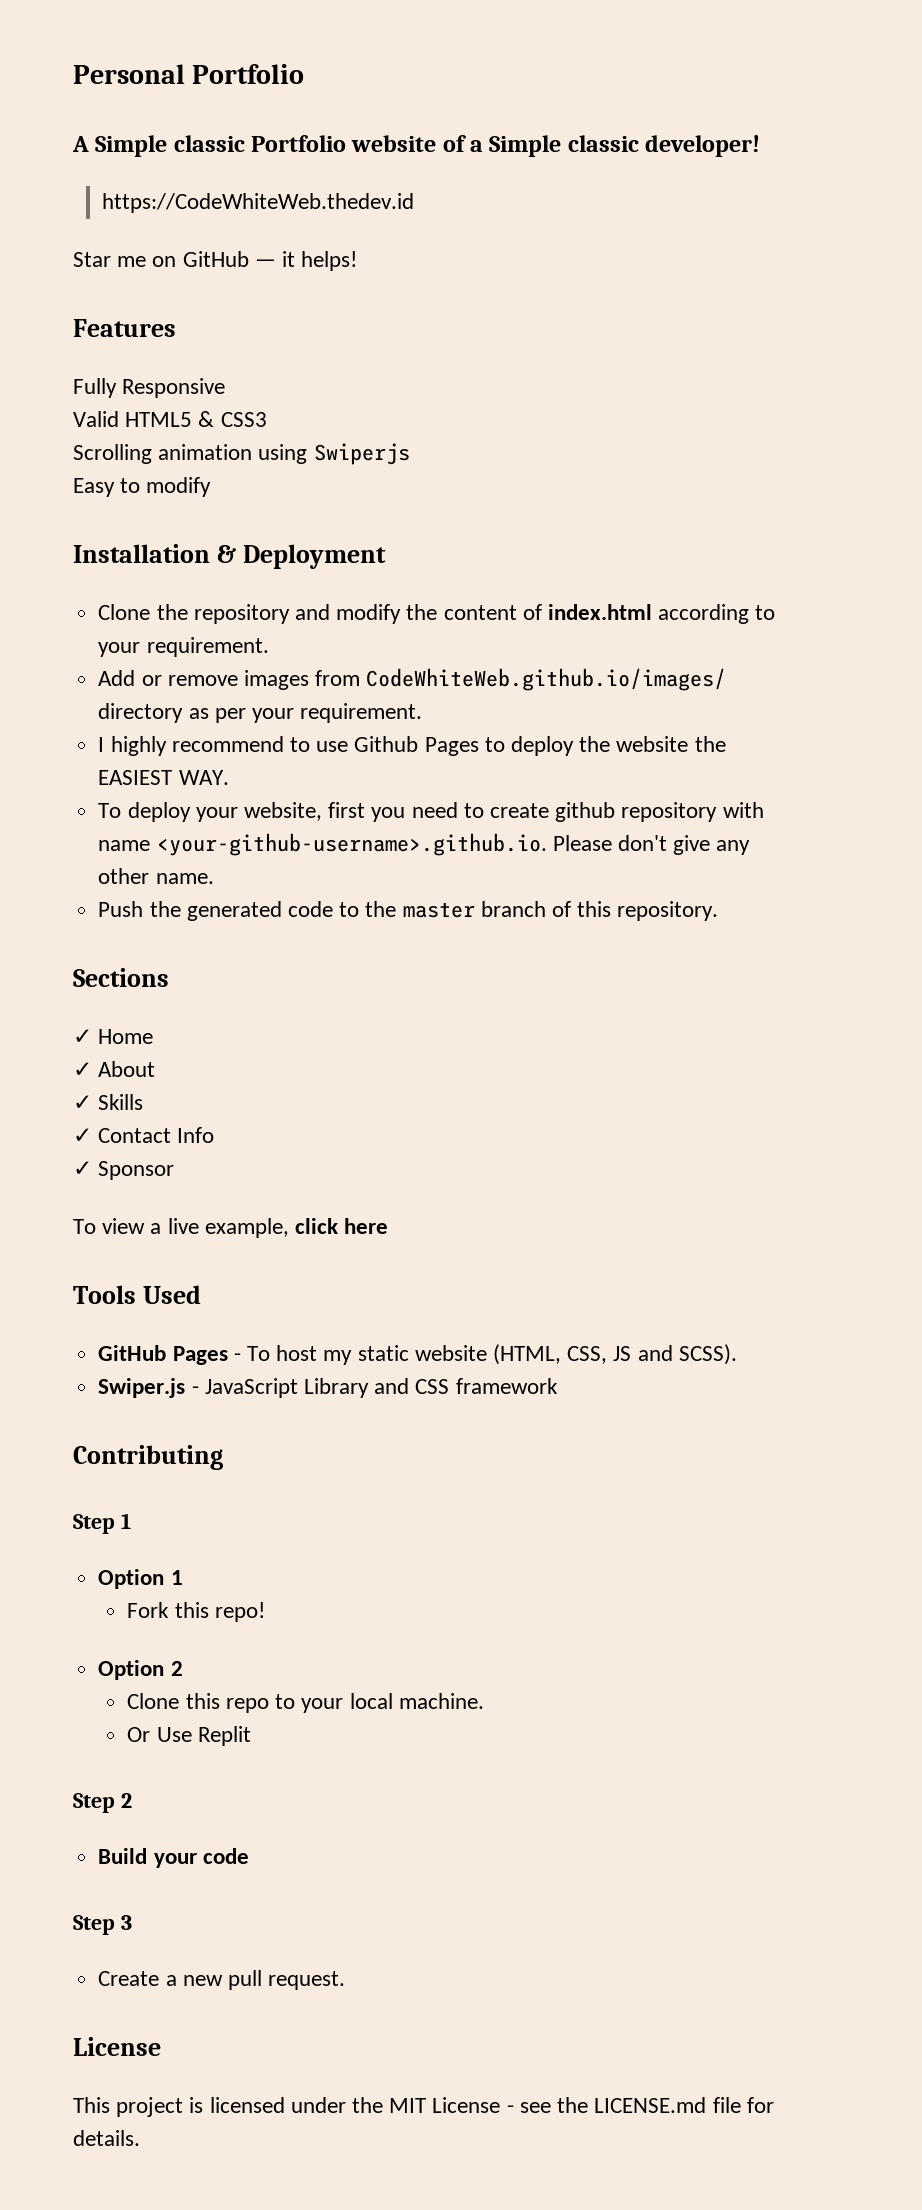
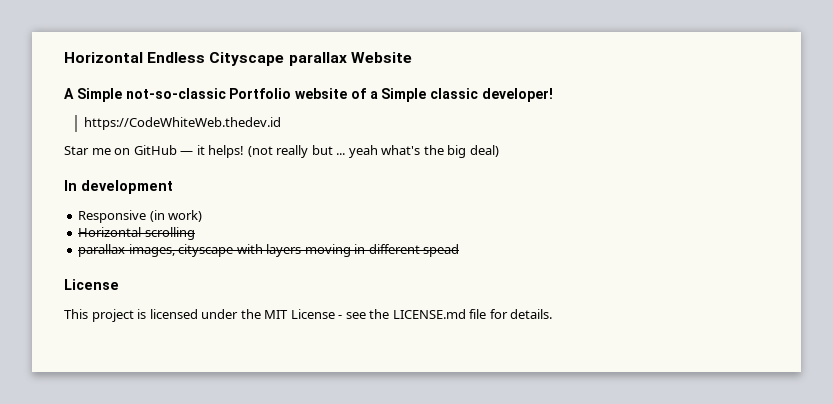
- Personal Portfolio
+ Horizontal Endless Cityscape parallax Website
- A Simple classic Portfolio website of a Simple classic developer!
+ A Simple not-so-classic Portfolio website of a Simple classic developer!
- Star me on GitHub — it helps!
- Features
- Fully Responsive
- Valid HTML5 & CSS3
- Scrolling animation using Swiperjs
- Easy to modify
- Installation & Deployment
- Clone the repository and modify the content of index.html according to your requirement.
- Add or remove images from CodeWhiteWeb.github.io/images/ directory as per your requirement.
- I highly recommend to use Github Pages to deploy the website the EASIEST WAY.
- To deploy your website, first you need to create github repository with name <your-github-username>.github.io. Please don't give any other name.
- Push the generated code to the master branch of this repository.
- Sections
- ✓ Home
- ✓ About
- ✓ Skills
- ✓ Contact Info
- ✓ Sponsor
- To view a live example, click here
- Tools Used
- GitHub Pages - To host my static website (HTML, CSS, JS and SCSS).
- Swiper.js - JavaScript Library and CSS framework
- Contributing
- Step 1
- Option 1
- Fork this repo!
- Option 2
- Clone this repo to your local machine.
- Or Use Replit
- Step 2
- Build your code
- Step 3
- Create a new pull request.
+ Star me on GitHub — it helps! (not really but ... yeah what's the big deal)
+ In development
+ Responsive (in work)
+ Horizontal scrolling
+ parallax images, cityscape with layers moving in different spead

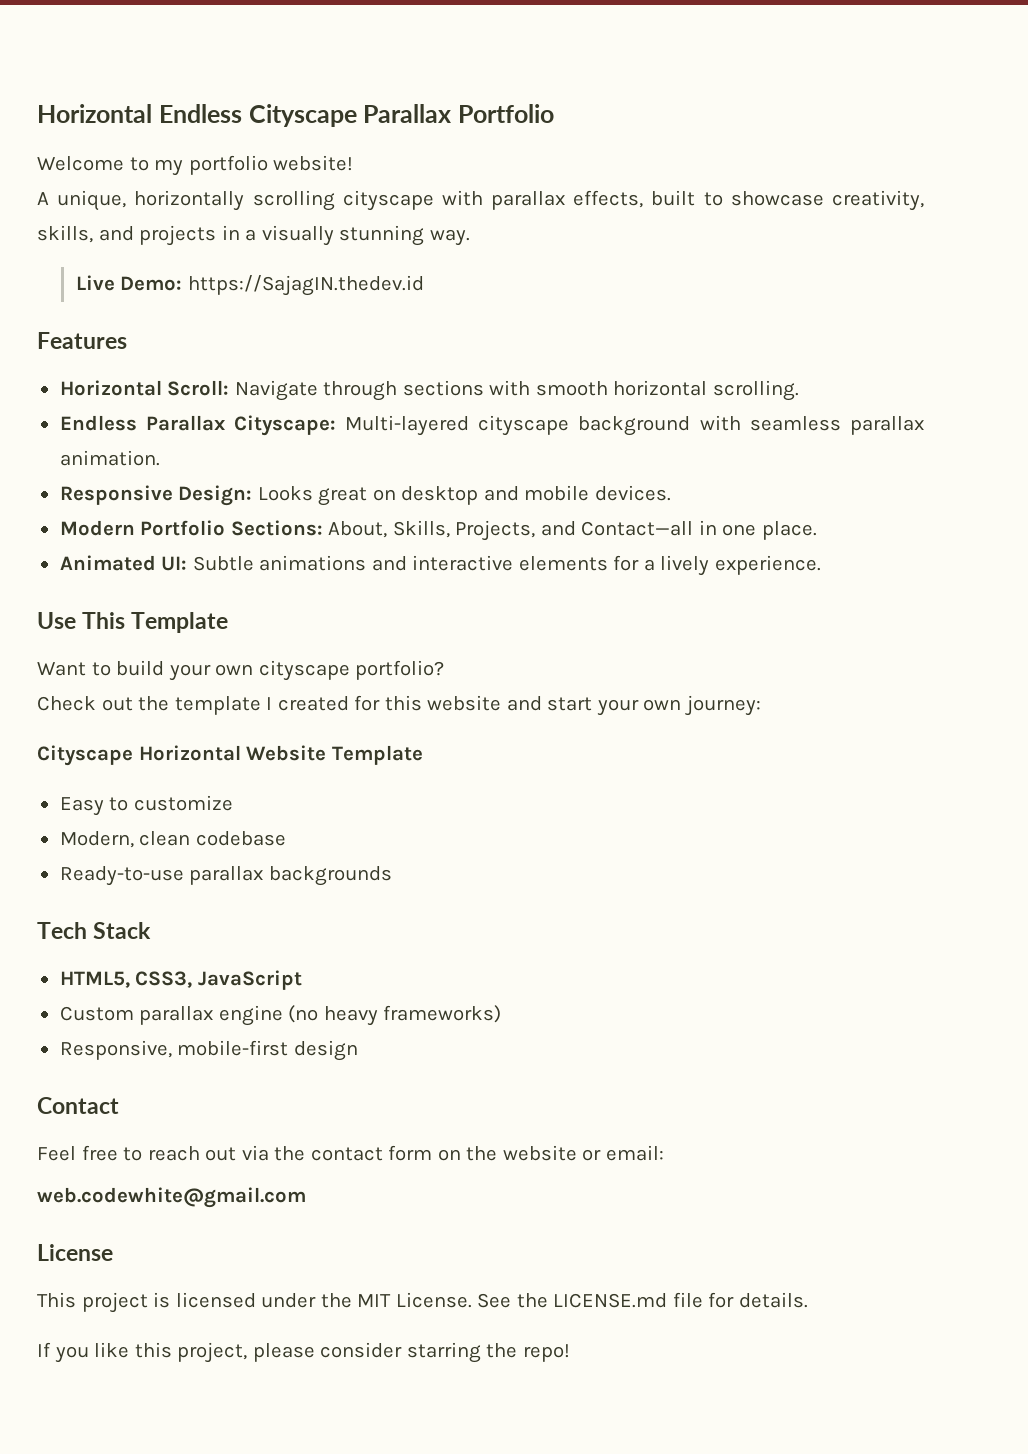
- Horizontal Endless Cityscape parallax Website
- A Simple not-so-classic Portfolio website of a Simple classic developer!
- https://CodeWhiteWeb.thedev.id
- Star me on GitHub — it helps! (not really but ... yeah what's the big deal)
- In development
- Responsive (in work)
- Horizontal scrolling
- parallax images, cityscape with layers moving in different spead
+ Horizontal Endless Cityscape Parallax Portfolio
+ Welcome to my portfolio website!
+ A unique, horizontally scrolling cityscape with parallax effects, built to showcase creativity, skills, and projects in a visually stunning way.
+ Live Demo: https://SajagIN.thedev.id
+ Features
+ Horizontal Scroll: Navigate through sections with smooth horizontal scrolling.
+ Endless Parallax Cityscape: Multi-layered cityscape background with seamless parallax animation.
+ Responsive Design: Looks great on desktop and mobile devices.
+ Modern Portfolio Sections: About, Skills, Projects, and Contact—all in one place.
+ Animated UI: Subtle animations and interactive elements for a lively experience.
+ Use This Template
+ Want to build your own cityscape portfolio?
+ Check out the template I created for this website and start your own journey:
+ Cityscape Horizontal Website Template
+ Easy to customize
+ Modern, clean codebase
+ Ready-to-use parallax backgrounds
+ Tech Stack
+ HTML5, CSS3, JavaScript
+ Custom parallax engine (no heavy frameworks)
+ Responsive, mobile-first design
+ Contact
+ Feel free to reach out via the contact form on the website or email:
+ web.codewhite@gmail.com
- This project is licensed under the MIT License - see the LICENSE.md file for details.
+ This project is licensed under the MIT License. See the LICENSE.md file for details.
+ If you like this project, please consider starring the repo!

